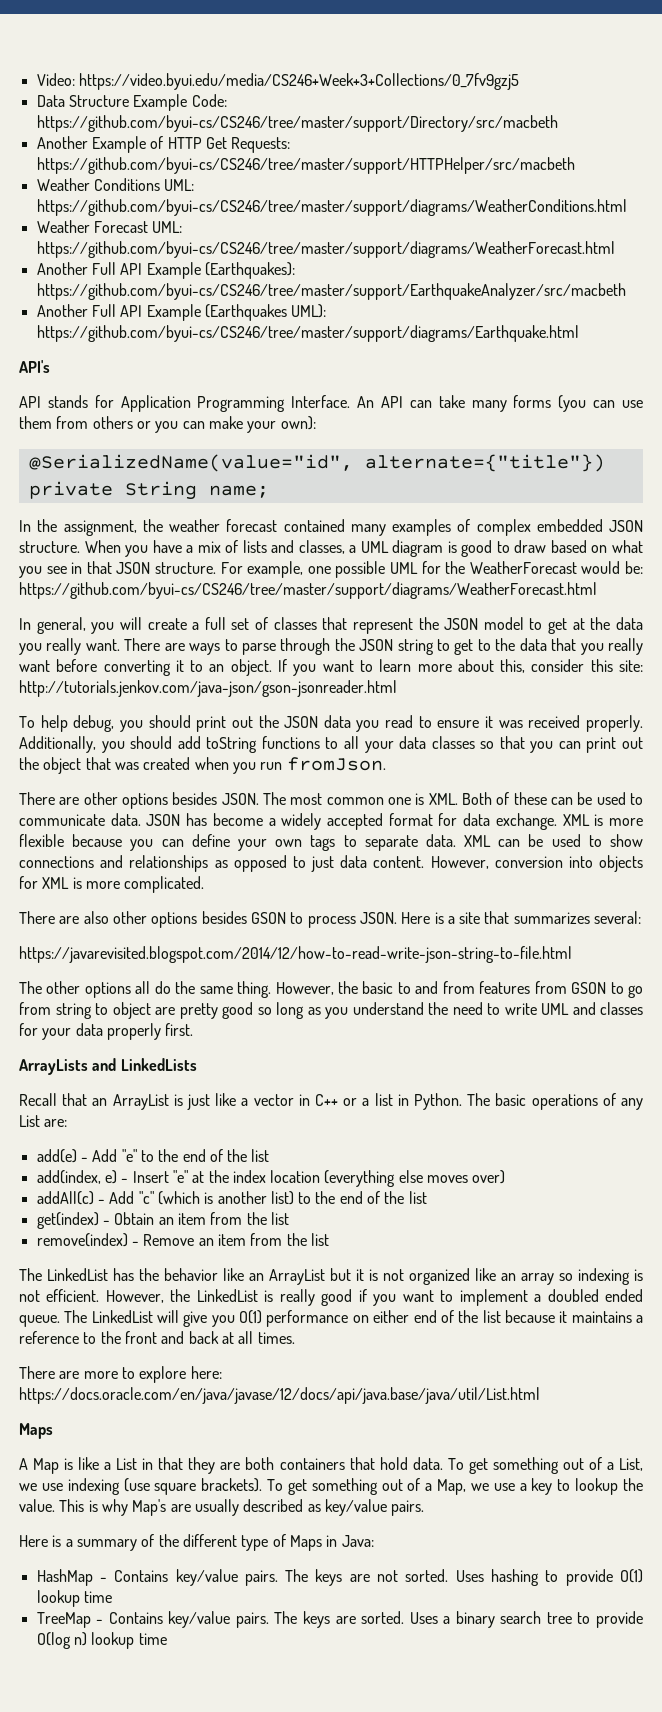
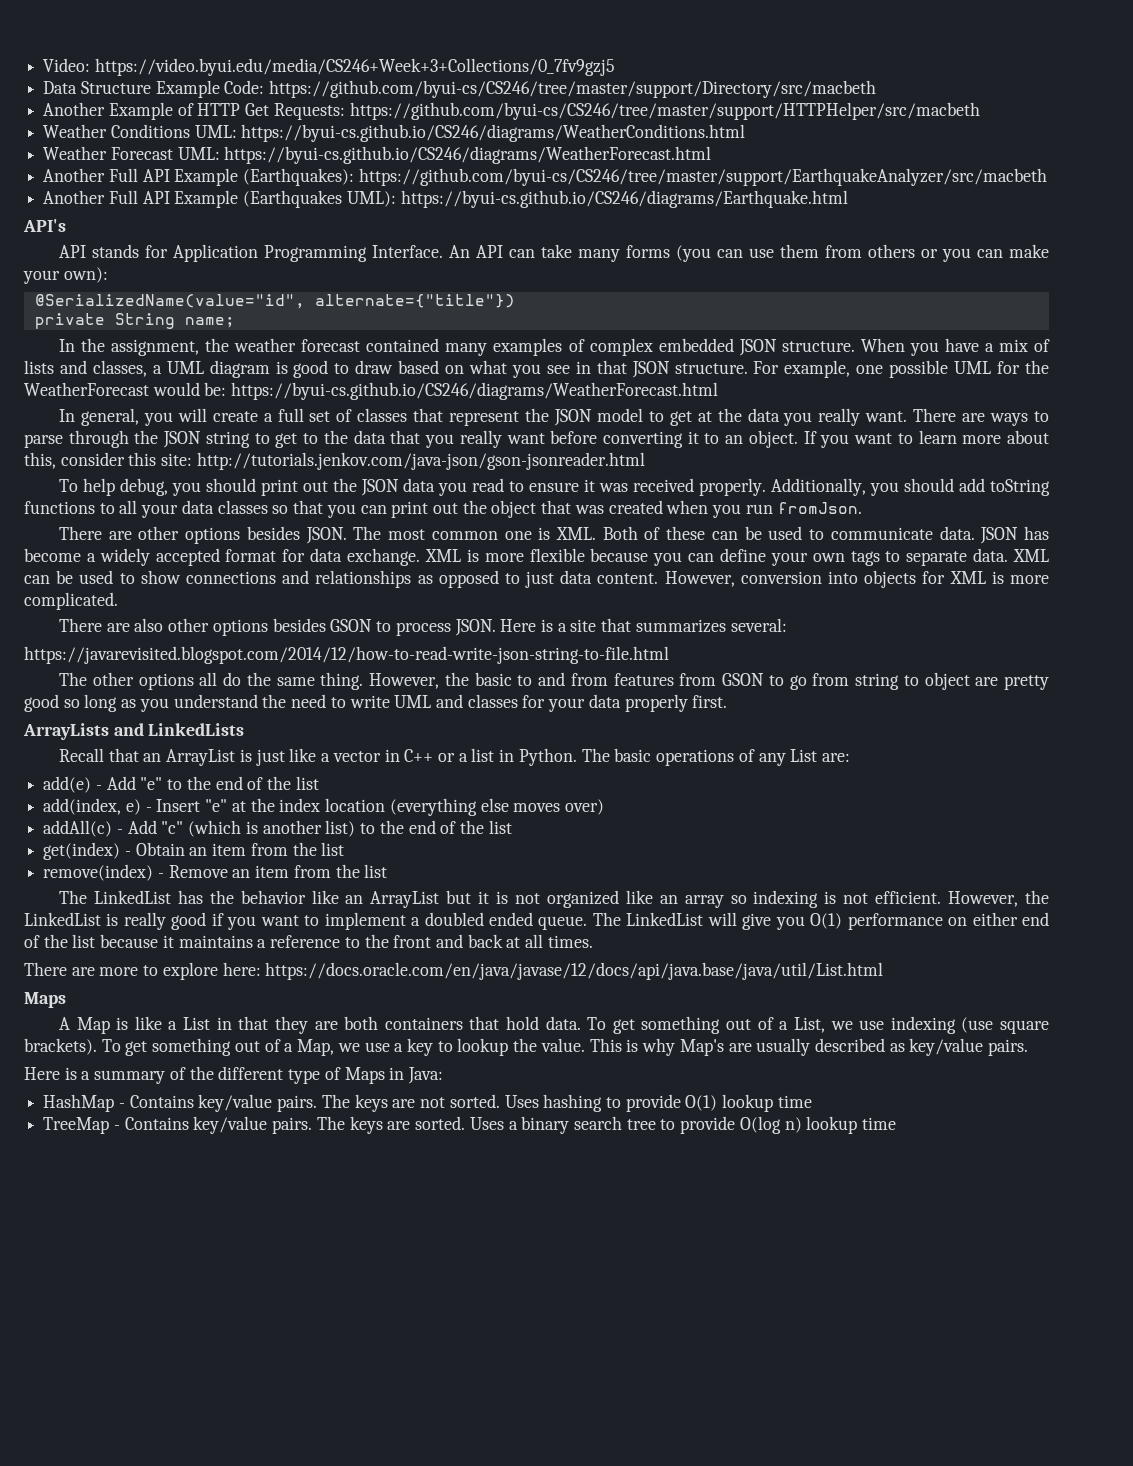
- Weather Conditions UML: https://github.com/byui-cs/CS246/tree/master/support/diagrams/WeatherConditions.html
+ Weather Conditions UML: https://byui-cs.github.io/CS246/diagrams/WeatherConditions.html
- Weather Forecast UML: https://github.com/byui-cs/CS246/tree/master/support/diagrams/WeatherForecast.html
+ Weather Forecast UML: https://byui-cs.github.io/CS246/diagrams/WeatherForecast.html
- Another Full API Example (Earthquakes UML): https://github.com/byui-cs/CS246/tree/master/support/diagrams/Earthquake.html
+ Another Full API Example (Earthquakes UML): https://byui-cs.github.io/CS246/diagrams/Earthquake.html
- For example, one possible UML for the WeatherForecast would be: https://github.com/byui-cs/CS246/tree/master/support/diagrams/WeatherForecast.html
+ For example, one possible UML for the WeatherForecast would be: https://byui-cs.github.io/CS246/diagrams/WeatherForecast.html

